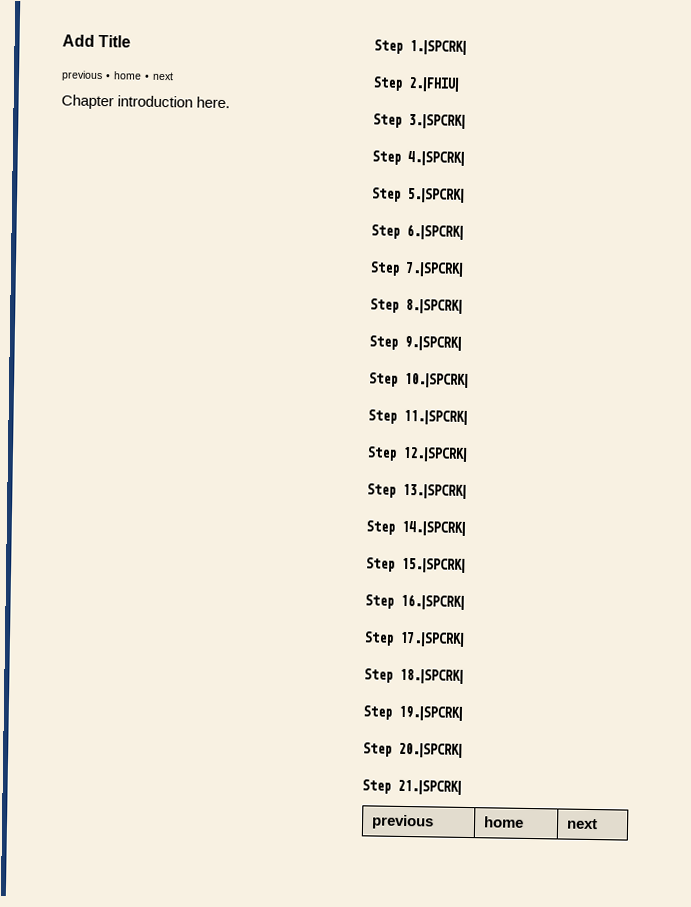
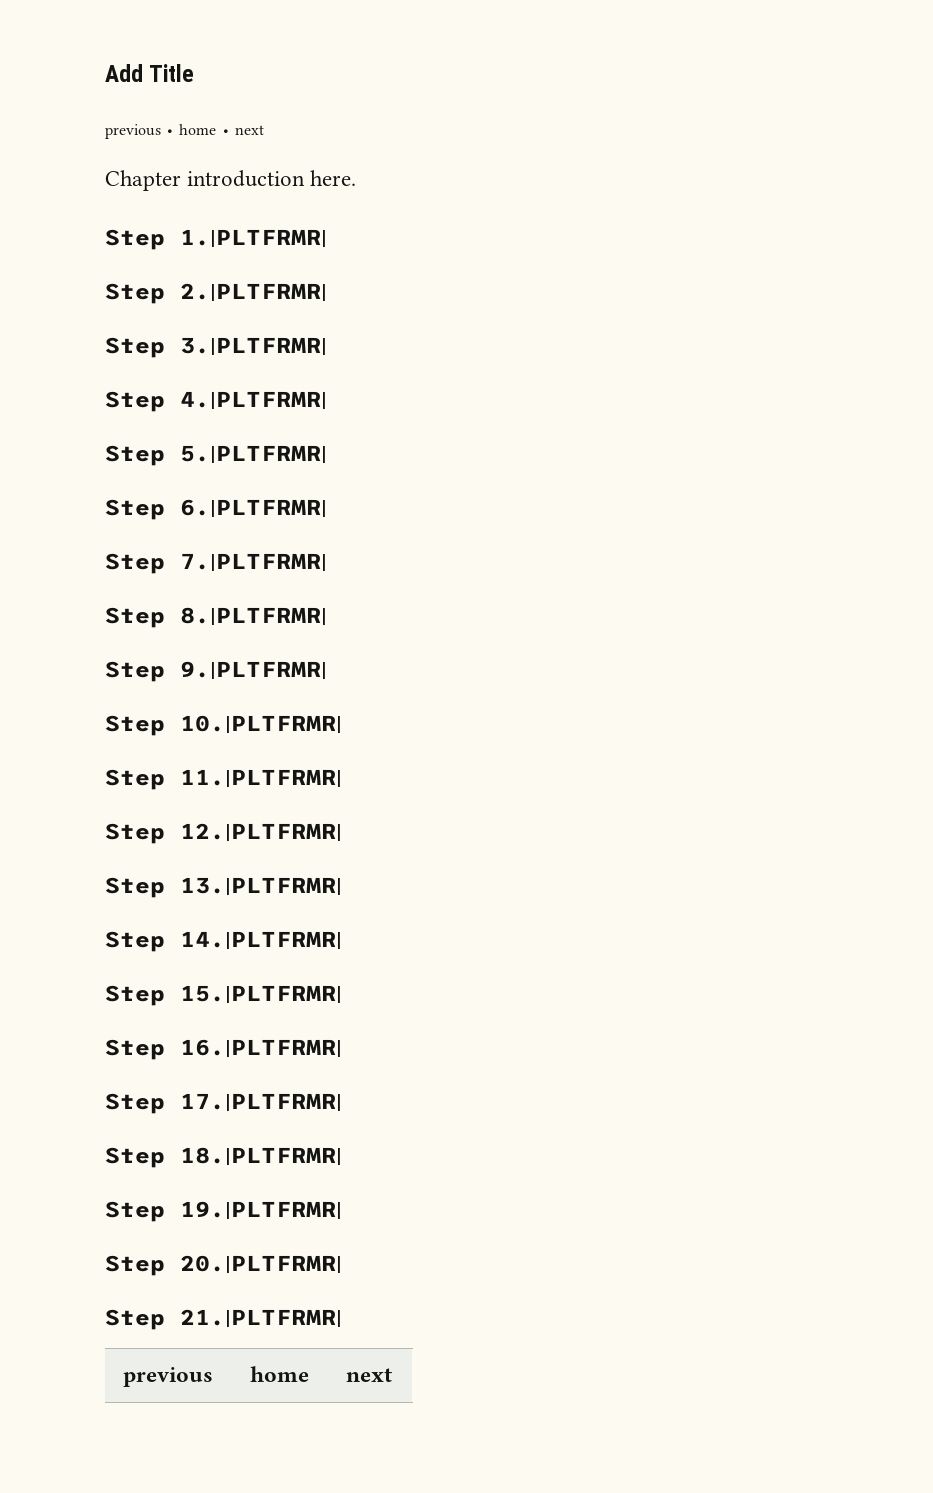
- Step 1.|SPCRK|
- Step 2.|FHIU|
- Step 3.|SPCRK|
- Step 4.|SPCRK|
- Step 5.|SPCRK|
- Step 6.|SPCRK|
- Step 7.|SPCRK|
- Step 8.|SPCRK|
- Step 9.|SPCRK|
- Step 10.|SPCRK|
- Step 11.|SPCRK|
- Step 12.|SPCRK|
- Step 13.|SPCRK|
- Step 14.|SPCRK|
- Step 15.|SPCRK|
- Step 16.|SPCRK|
- Step 17.|SPCRK|
- Step 18.|SPCRK|
- Step 19.|SPCRK|
- Step 20.|SPCRK|
- Step 21.|SPCRK|
+ Step 1.|PLTFRMR|
+ Step 2.|PLTFRMR|
+ Step 3.|PLTFRMR|
+ Step 4.|PLTFRMR|
+ Step 5.|PLTFRMR|
+ Step 6.|PLTFRMR|
+ Step 7.|PLTFRMR|
+ Step 8.|PLTFRMR|
+ Step 9.|PLTFRMR|
+ Step 10.|PLTFRMR|
+ Step 11.|PLTFRMR|
+ Step 12.|PLTFRMR|
+ Step 13.|PLTFRMR|
+ Step 14.|PLTFRMR|
+ Step 15.|PLTFRMR|
+ Step 16.|PLTFRMR|
+ Step 17.|PLTFRMR|
+ Step 18.|PLTFRMR|
+ Step 19.|PLTFRMR|
+ Step 20.|PLTFRMR|
+ Step 21.|PLTFRMR|

